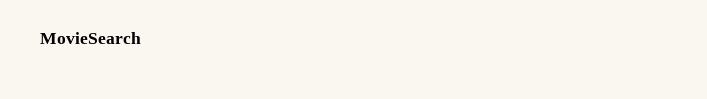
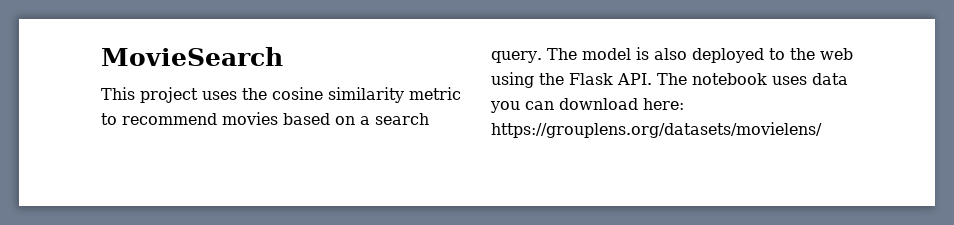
+ This project uses the cosine similarity metric to recommend movies based on a search query. The model is also deployed to the web using the Flask API. The notebook uses data you can download here: https://grouplens.org/datasets/movielens/

